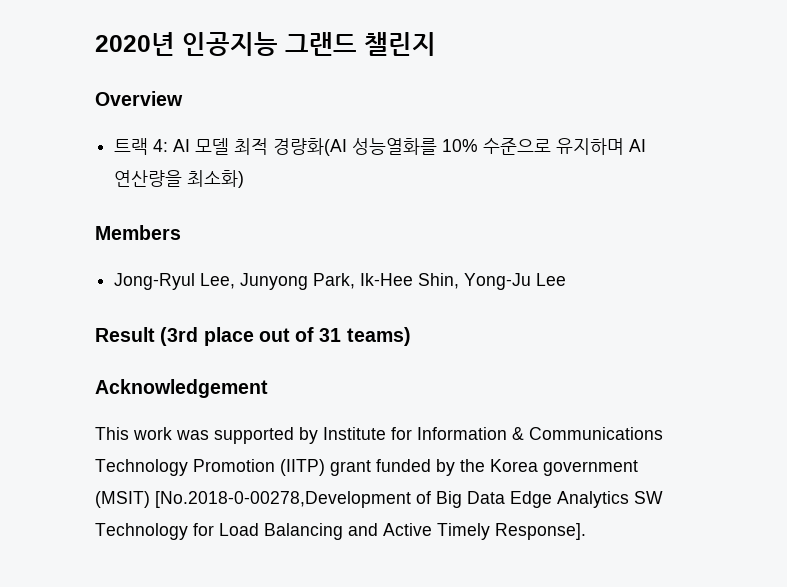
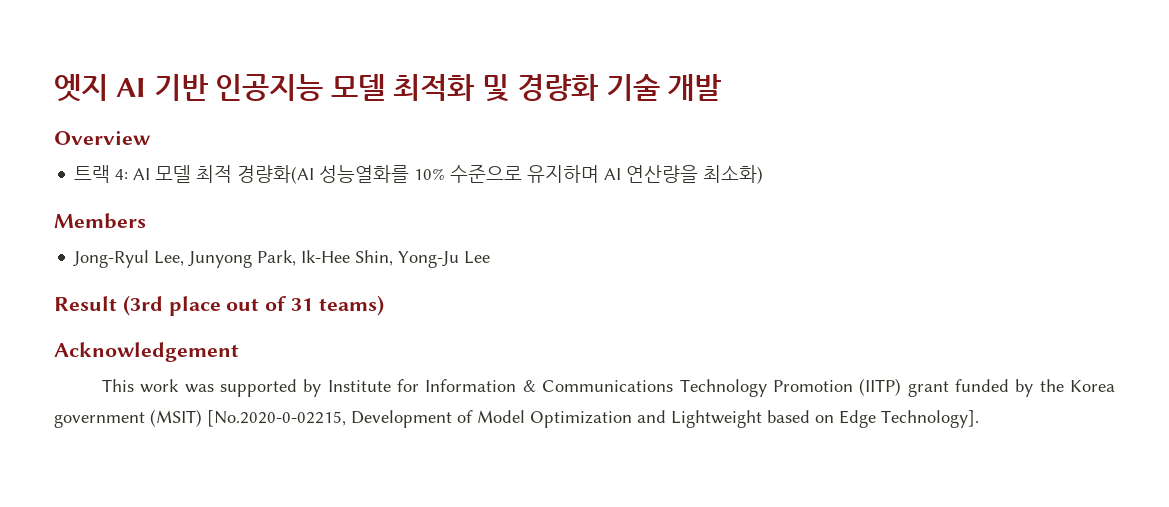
- 2020년 인공지능 그랜드 챌린지
+ 엣지 AI 기반 인공지능 모델 최적화 및 경량화 기술 개발
- This work was supported by Institute for Information & Communications Technology Promotion (IITP) grant funded by the Korea government (MSIT) [No.2018-0-00278,Development of Big Data Edge Analytics SW Technology for Load Balancing and Active Timely Response].
+ This work was supported by Institute for Information & Communications Technology Promotion (IITP) grant funded by the Korea government (MSIT) [No.2020-0-02215, Development of Model Optimization and Lightweight based on Edge Technology].

